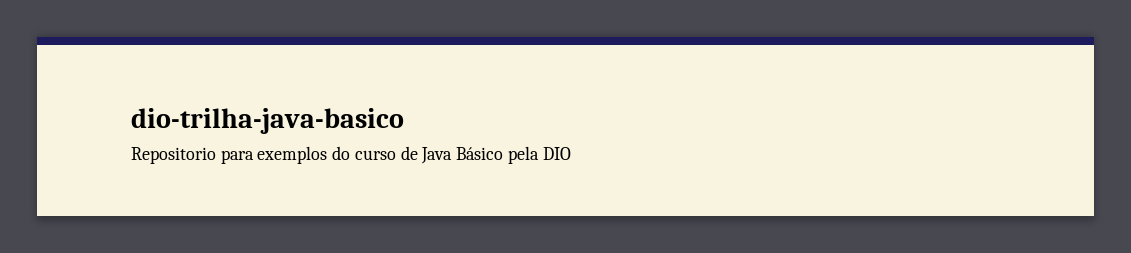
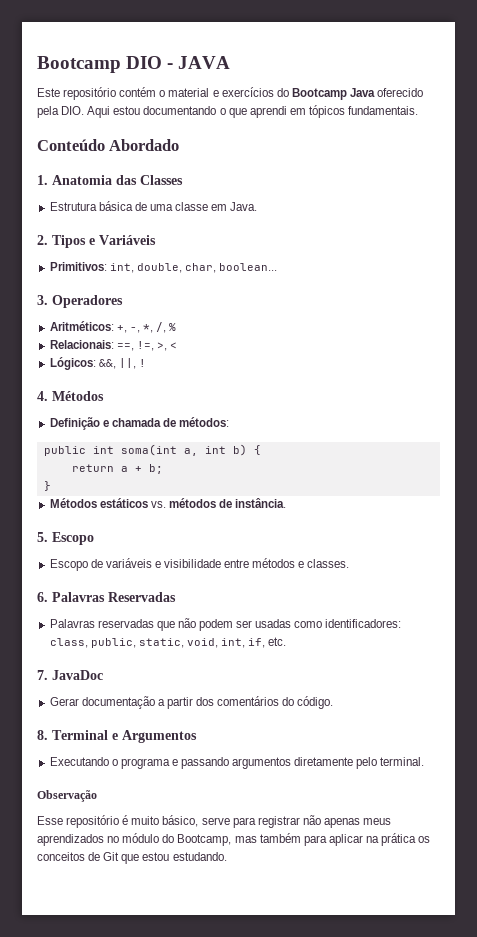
- dio-trilha-java-basico
- Repositorio para exemplos do curso de Java Básico pela DIO
+ Bootcamp DIO - JAVA
+ Este repositório contém o material e exercícios do Bootcamp Java oferecido pela DIO. Aqui estou documentando o que aprendi em tópicos fundamentais.
+ Conteúdo Abordado
+ 1. Anatomia das Classes
+ Estrutura básica de uma classe em Java.
+ 2. Tipos e Variáveis
+ Primitivos: int, double, char, boolean...
+ 3. Operadores
+ Aritméticos: +, -, *, /, %
+ Relacionais: ==, !=, >, <
+ Lógicos: &&, ||, !
+ 4. Métodos
+ Definição e chamada de métodos:
+ public int soma(int a, int b) {
+ return a + b;
+ }
+ Métodos estáticos vs. métodos de instância.
+ 5. Escopo
+ Escopo de variáveis e visibilidade entre métodos e classes.
+ 6. Palavras Reservadas
+ Palavras reservadas que não podem ser usadas como identificadores: class, public, static, void, int, if, etc.
+ 7. JavaDoc
+ Gerar documentação a partir dos comentários do código.
+ 8. Terminal e Argumentos
+ Executando o programa e passando argumentos diretamente pelo terminal.
+ Observação
+ Esse repositório é muito básico, serve para registrar não apenas meus aprendizados no módulo do Bootcamp, mas também para aplicar na prática os conceitos de Git que estou estudando.

